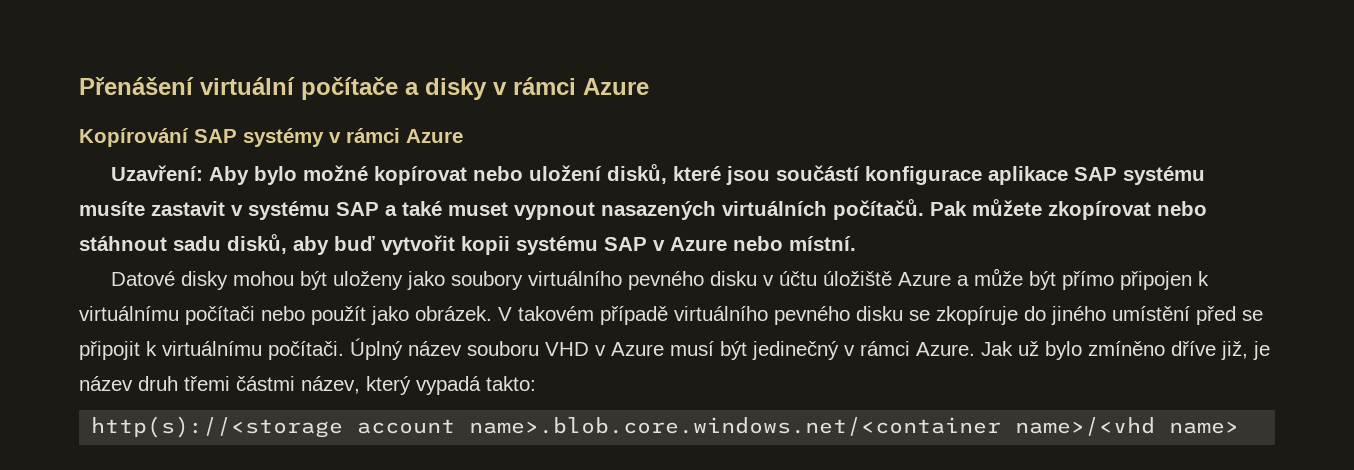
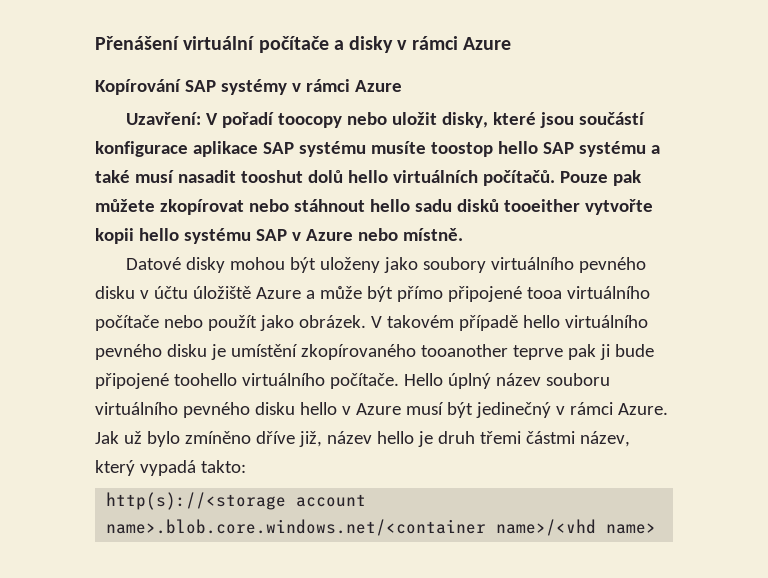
- Uzavření: Aby bylo možné kopírovat nebo uložení disků, které jsou součástí konfigurace aplikace SAP systému musíte zastavit v systému SAP a také muset vypnout nasazených virtuálních počítačů. Pak můžete zkopírovat nebo stáhnout sadu disků, aby buď vytvořit kopii systému SAP v Azure nebo místní.
+ Uzavření: V pořadí toocopy nebo uložit disky, které jsou součástí konfigurace aplikace SAP systému musíte toostop hello SAP systému a také musí nasadit tooshut dolů hello virtuálních počítačů. Pouze pak můžete zkopírovat nebo stáhnout hello sadu disků tooeither vytvořte kopii hello systému SAP v Azure nebo místně.
- Datové disky mohou být uloženy jako soubory virtuálního pevného disku v účtu úložiště Azure a může být přímo připojen k virtuálnímu počítači nebo použít jako obrázek.
+ Datové disky mohou být uloženy jako soubory virtuálního pevného disku v účtu úložiště Azure a může být přímo připojené tooa virtuálního počítače nebo použít jako obrázek.
- V takovém případě virtuálního pevného disku se zkopíruje do jiného umístění před se připojit k virtuálnímu počítači. Úplný název souboru VHD v Azure musí být jedinečný v rámci Azure.
+ V takovém případě hello virtuálního pevného disku je umístění zkopírovaného tooanother teprve pak ji bude připojené toohello virtuálního počítače. Hello úplný název souboru virtuálního pevného disku hello v Azure musí být jedinečný v rámci Azure.
- Jak už bylo zmíněno dříve již, je název druh třemi částmi název, který vypadá takto:
+ Jak už bylo zmíněno dříve již, název hello je druh třemi částmi název, který vypadá takto:

